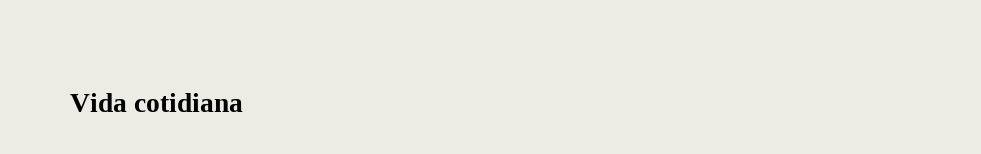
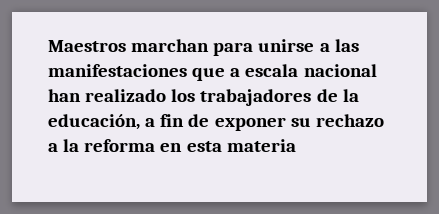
- Vida cotidiana
+ Maestros marchan para unirse a las manifestaciones que a escala nacional han realizado los trabajadores de la educación, a fin de exponer su rechazo a la reforma en esta materia

